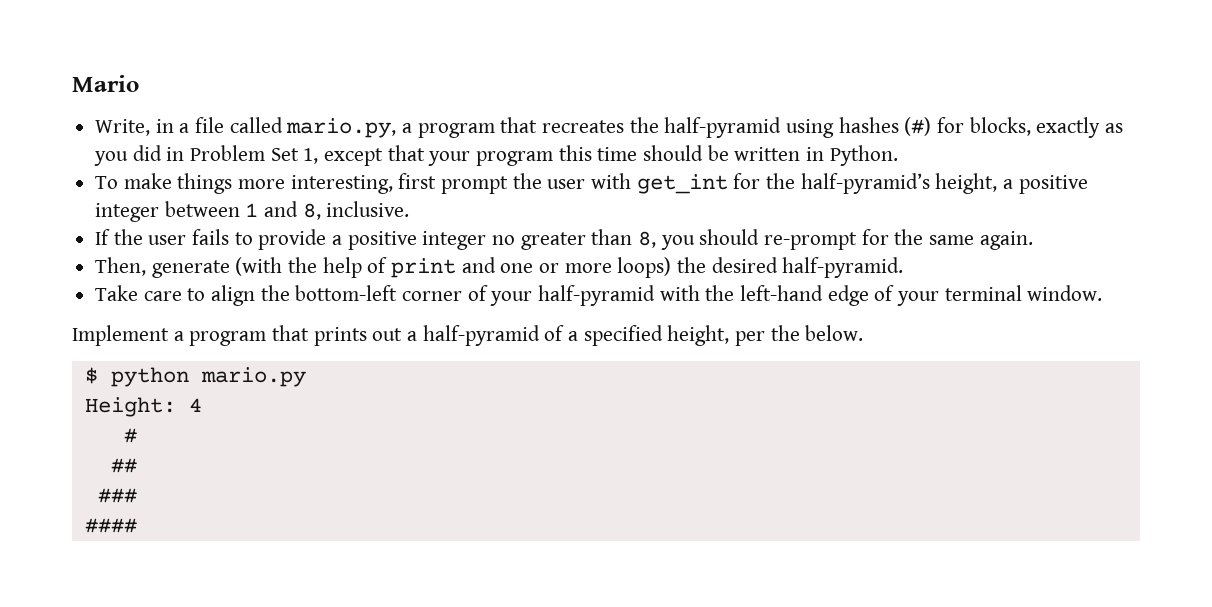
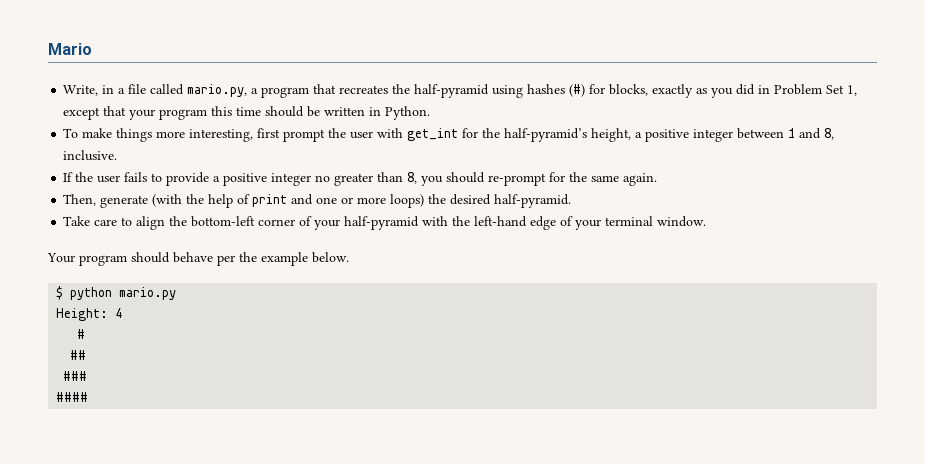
- Implement a program that prints out a half-pyramid of a specified height, per the below.
+ Your program should behave per the example below.

